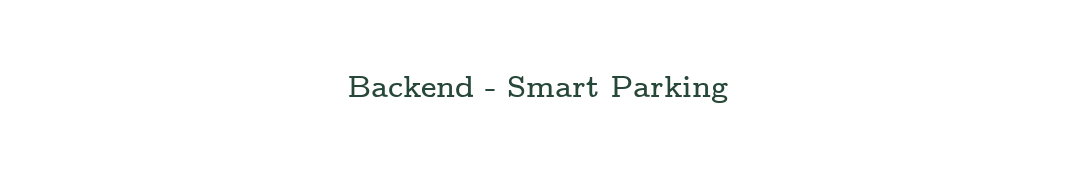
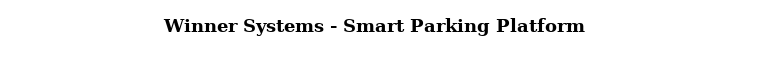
- Backend - Smart Parking
+ Winner Systems - Smart Parking Platform

